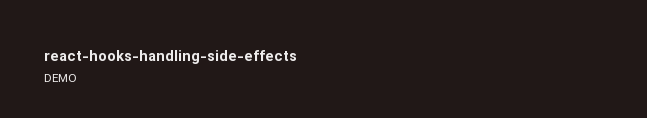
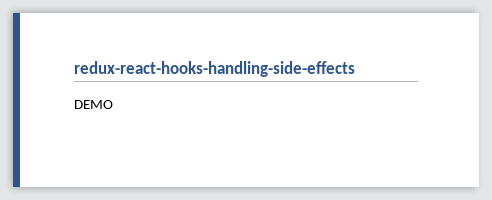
- react-hooks-handling-side-effects
+ redux-react-hooks-handling-side-effects

